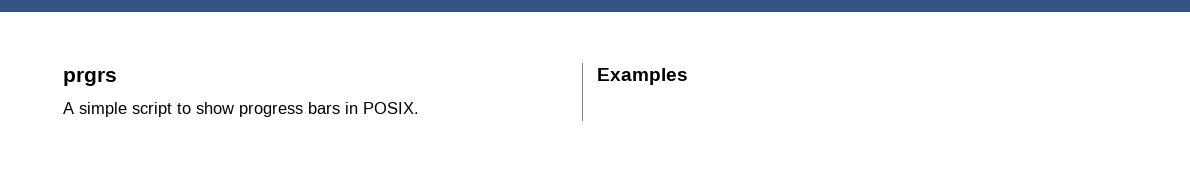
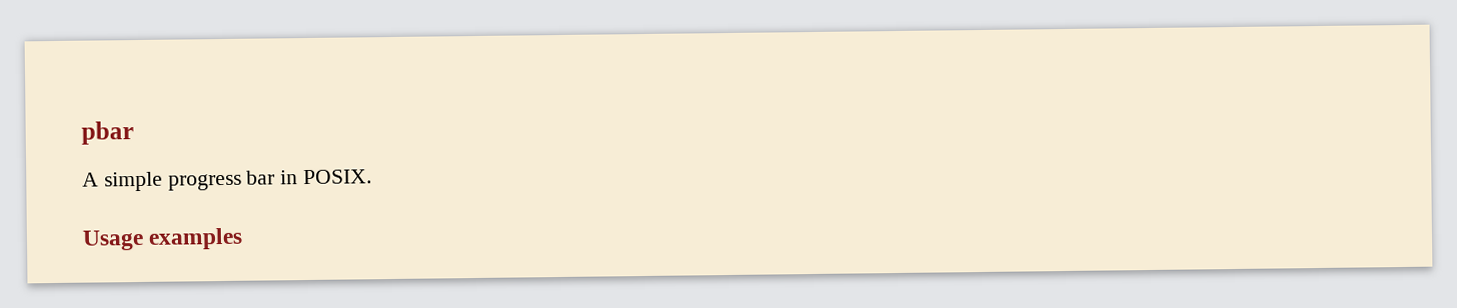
- prgrs
+ pbar
- A simple script to show progress bars in POSIX.
+ A simple progress bar in POSIX.
- Examples
+ Usage examples

